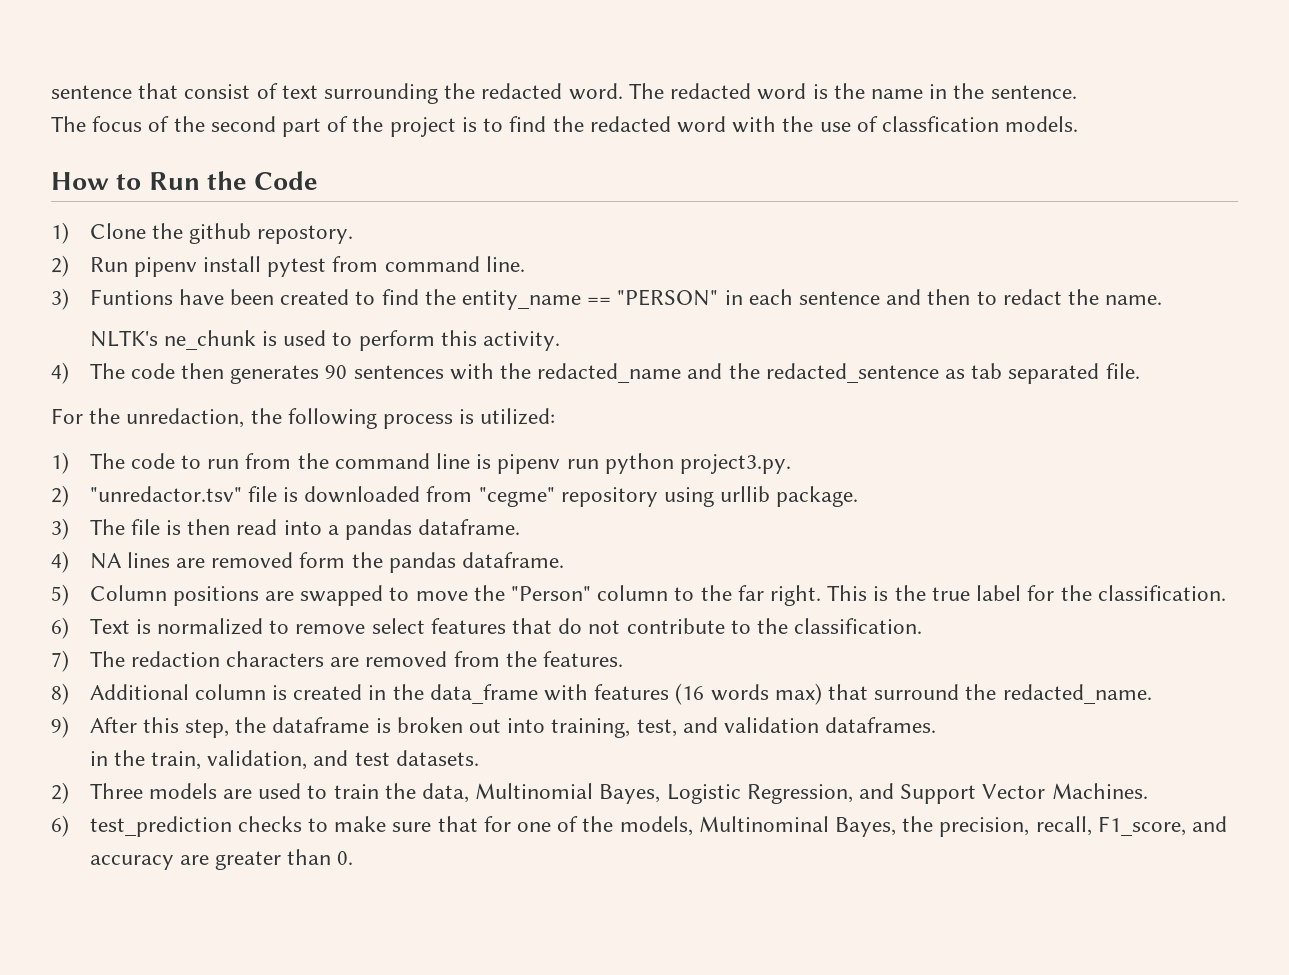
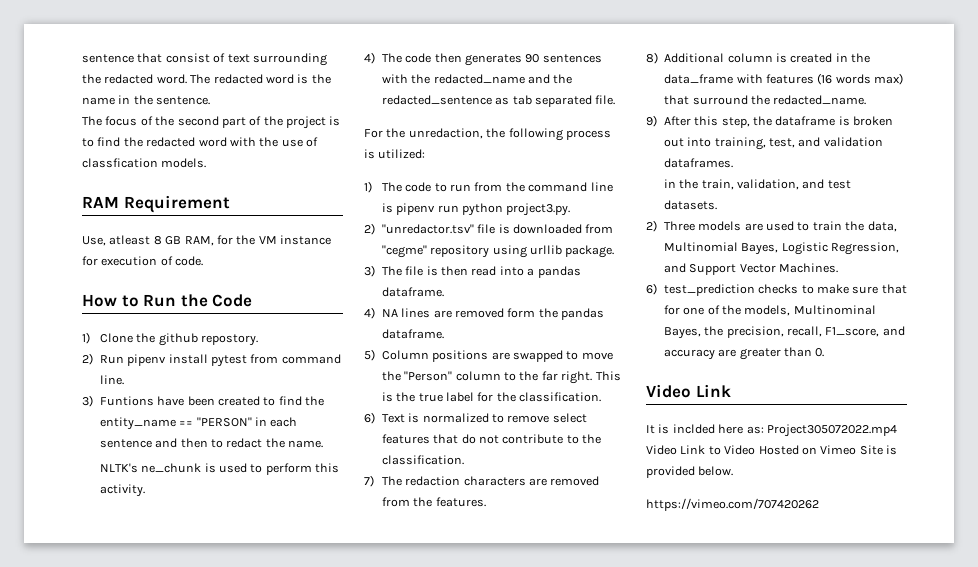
+ RAM Requirement
+ Use, atleast 8 GB RAM, for the VM instance for execution of code.
  6) test_prediction checks to make sure that for one of the models, Multinominal Bayes, the precision, recall, F1_score, and accuracy are greater than 0.
+ Video Link
+ It is inclded here as: Project305072022.mp4 Video Link to Video Hosted on Vimeo Site is provided below.
+ https://vimeo.com/707420262

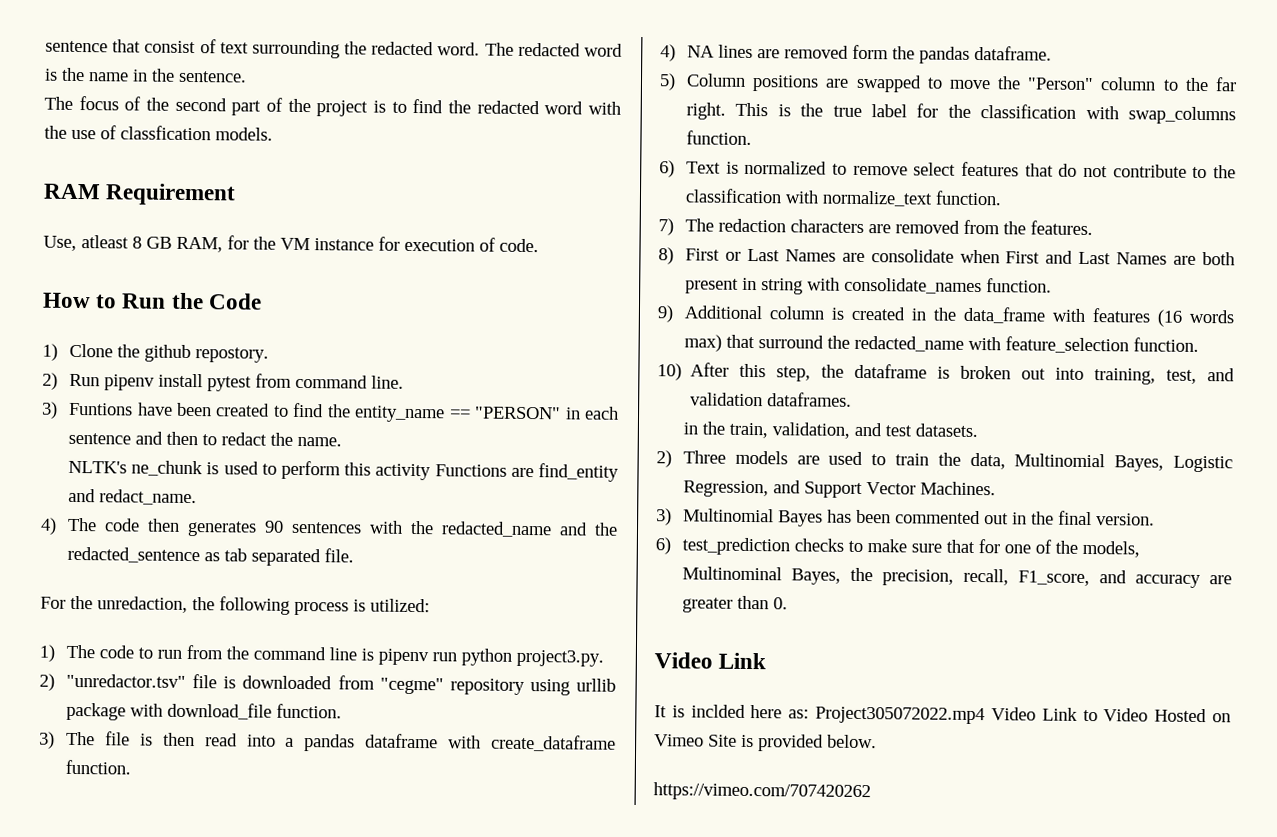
- NLTK's ne_chunk is used to perform this activity.
+ NLTK's ne_chunk is used to perform this activity Functions are find_entity and redact_name.
- 2) "unredactor.tsv" file is downloaded from "cegme" repository using urllib package.
+ 2) "unredactor.tsv" file is downloaded from "cegme" repository using urllib package with download_file function.
- 3) The file is then read into a pandas dataframe.
+ 3) The file is then read into a pandas dataframe with create_dataframe function.
- This is the true label for the classification.
+ This is the true label for the classification with swap_columns function.
- 6) Text is normalized to remove select features that do not contribute to the classification.
+ 6) Text is normalized to remove select features that do not contribute to the classification with normalize_text function.
- 8) Additional column is created in the data_frame with features (16 words max) that surround the redacted_name.
- 9) After this step, the dataframe is broken out into training, test, and validation dataframes.
+ 8) First or Last Names are consolidate when First and Last Names are both present in string with consolidate_names function.
+ 9) Additional column is created in the data_frame with features (16 words max) that surround the redacted_name with feature_selection function.
+ 10) After this step, the dataframe is broken out into training, test, and validation dataframes.
+ 3) Multinomial Bayes has been commented out in the final version.

